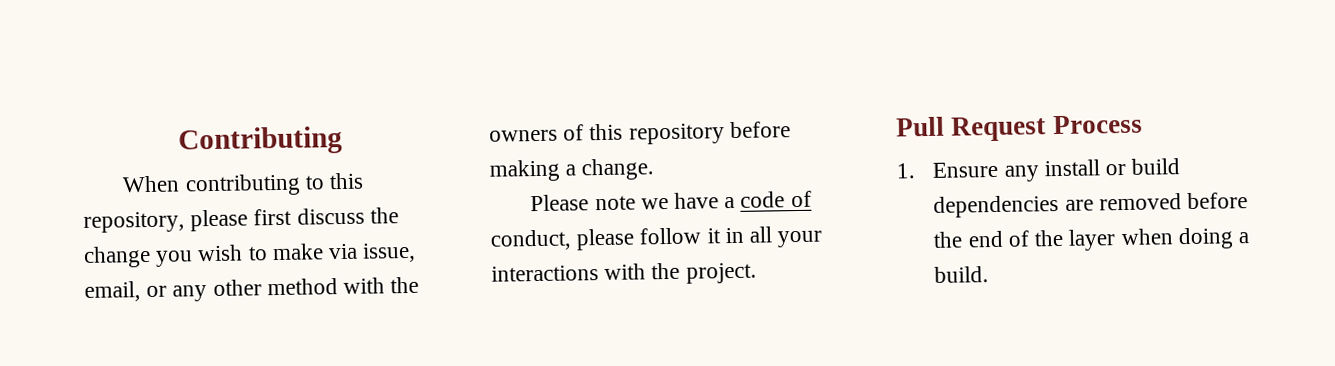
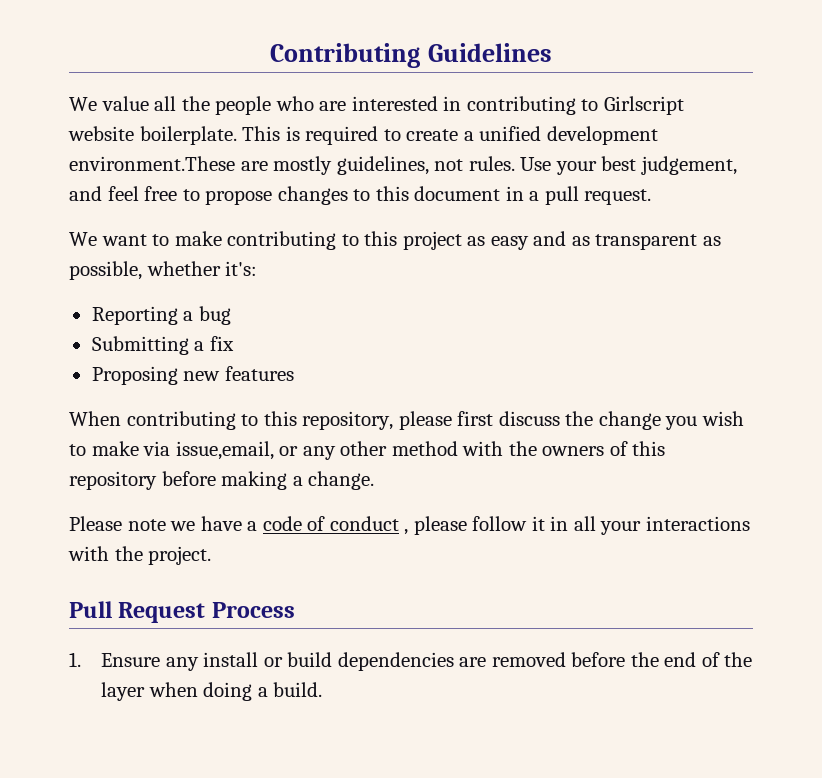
- Contributing
+ Contributing Guidelines
+ We value all the people who are interested in contributing to Girlscript website boilerplate. This is required to create a unified development environment.These are mostly guidelines, not rules. Use your best judgement, and feel free to propose changes to this document in a pull request.
+ We want to make contributing to this project as easy and as transparent as possible, whether it's:
+ Reporting a bug
+ Submitting a fix
+ Proposing new features
- When contributing to this repository, please first discuss the change you wish to make via issue, email, or any other method with the owners of this repository before making a change.
+ When contributing to this repository, please first discuss the change you wish to make via issue,email, or any other method with the owners of this repository before making a change.
- Please note we have a code of conduct, please follow it in all your interactions with the project.
+ Please note we have a code of conduct , please follow it in all your interactions with the project.

